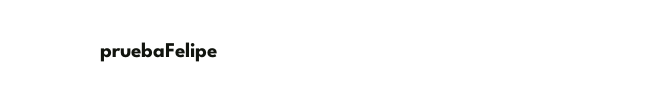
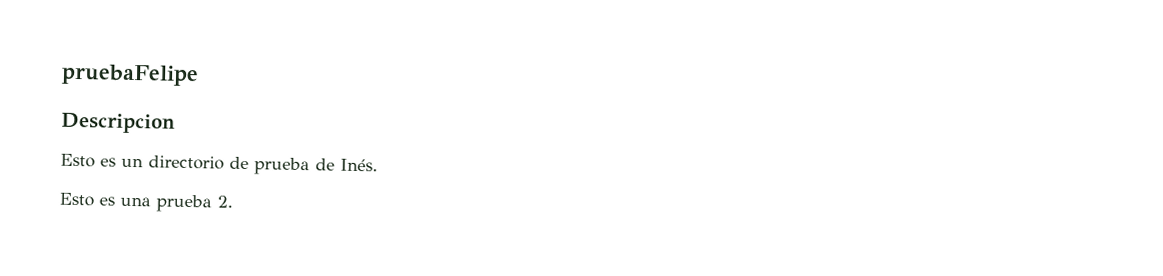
+ Descripcion
+ Esto es un directorio de prueba de Inés.
+ Esto es una prueba 2.

